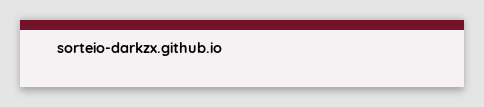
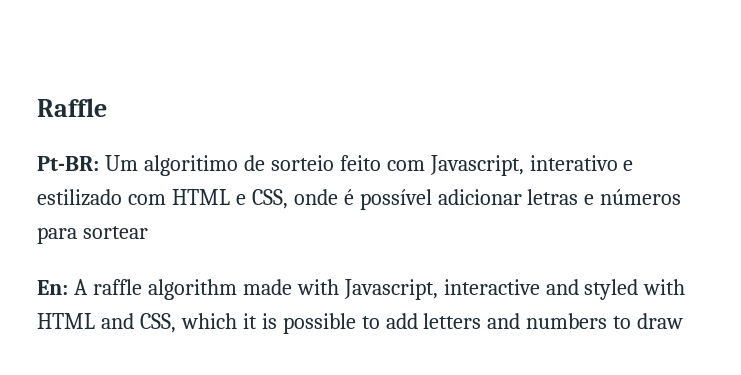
- sorteio-darkzx.github.io
+ Raffle
+ Pt-BR: Um algoritimo de sorteio feito com Javascript, interativo e estilizado com HTML e CSS, onde é possível adicionar letras e números para sortear
+ En: A raffle algorithm made with Javascript, interactive and styled with HTML and CSS, which it is possible to add letters and numbers to draw

